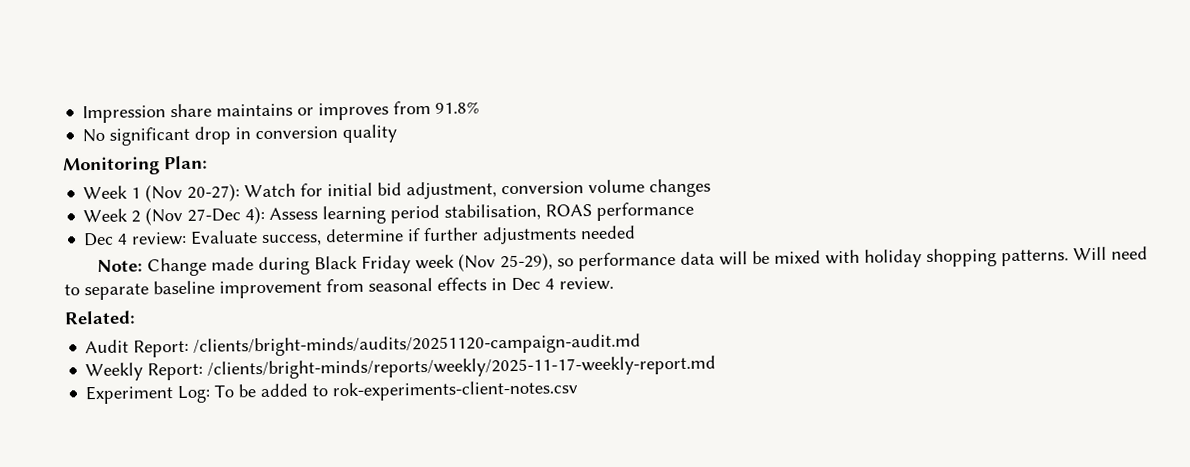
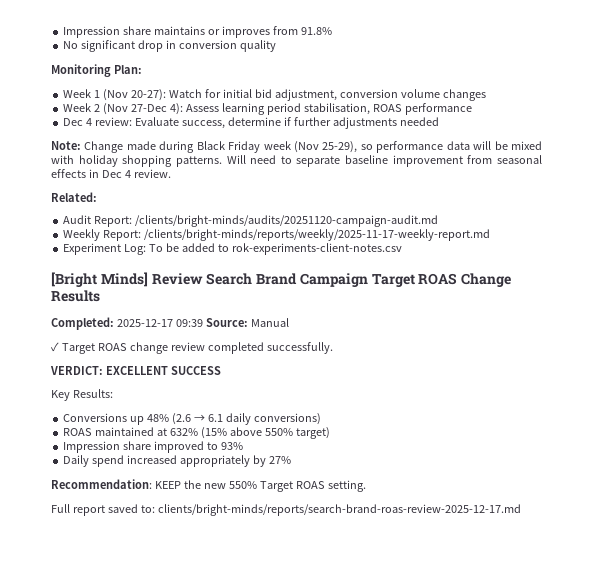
+ [Bright Minds] Review Search Brand Campaign Target ROAS Change Results
+ Completed: 2025-12-17 09:39 Source: Manual
+ ✓ Target ROAS change review completed successfully.
+ VERDICT: EXCELLENT SUCCESS
+ Key Results:
+ Conversions up 48% (2.6 → 6.1 daily conversions)
+ ROAS maintained at 632% (15% above 550% target)
+ Impression share improved to 93%
+ Daily spend increased appropriately by 27%
+ Recommendation: KEEP the new 550% Target ROAS setting.
+ Full report saved to: clients/bright-minds/reports/search-brand-roas-review-2025-12-17.md

